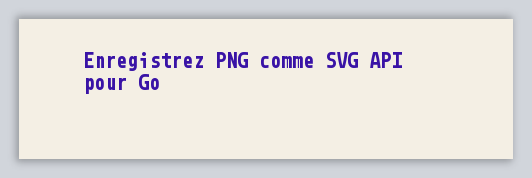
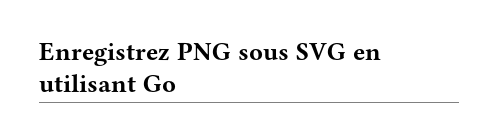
- Enregistrez PNG comme SVG API pour Go
+ Enregistrez PNG sous SVG en utilisant Go

